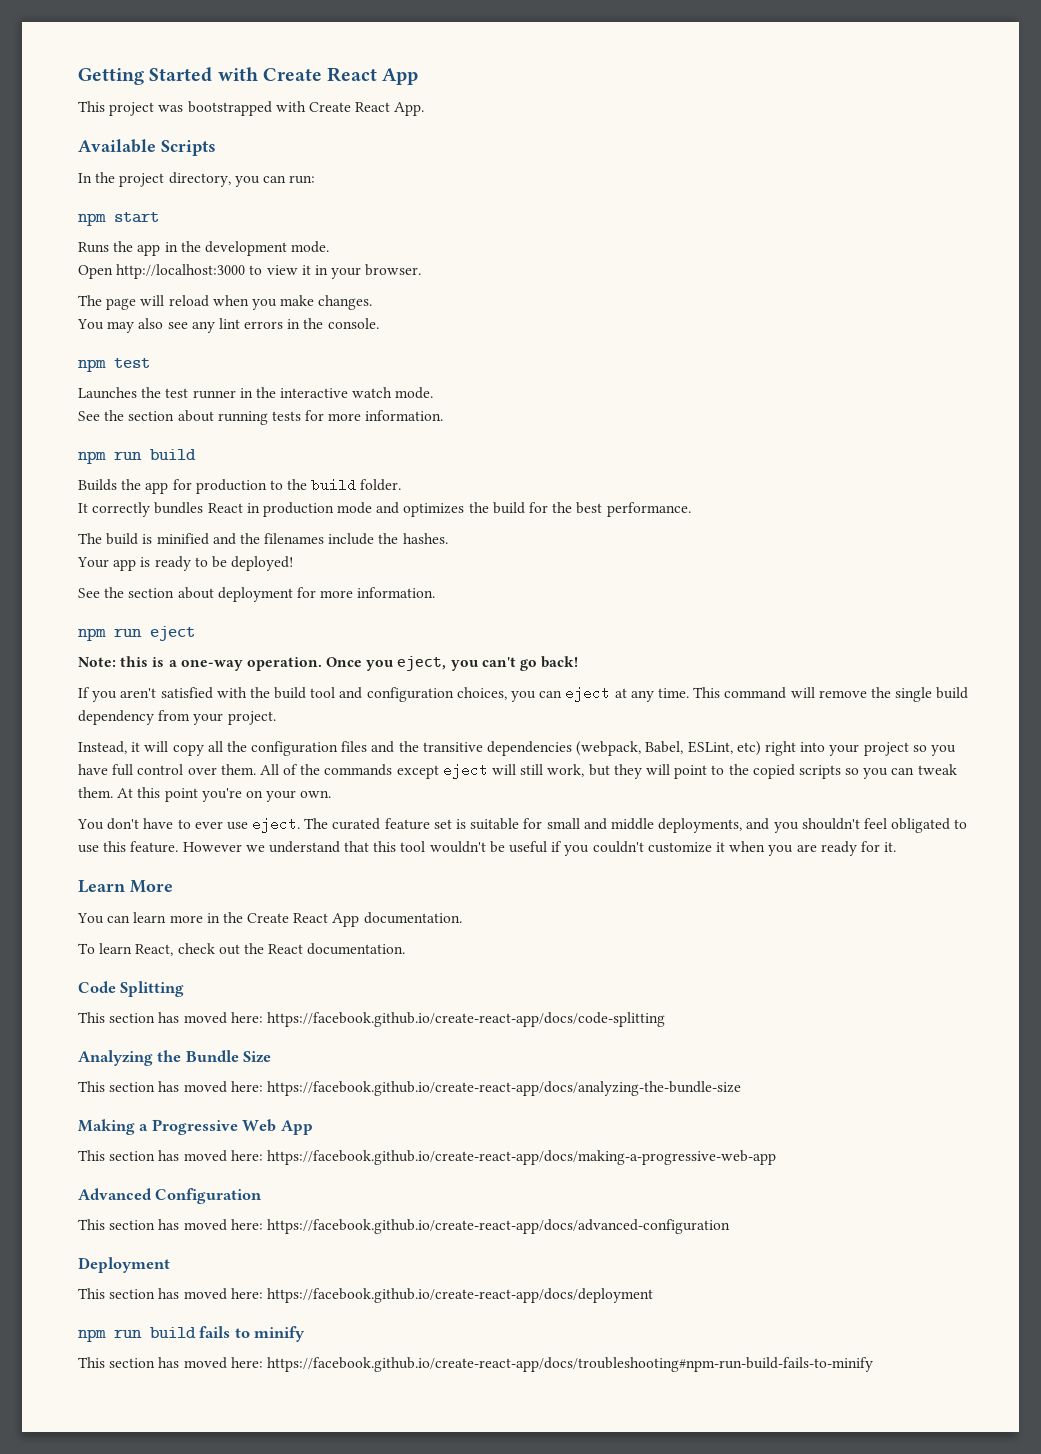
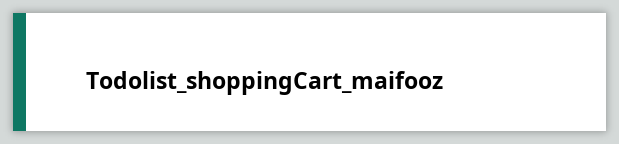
- Getting Started with Create React App
- This project was bootstrapped with Create React App.
- Available Scripts
- In the project directory, you can run:
- npm start
- Runs the app in the development mode.
- Open http://localhost:3000 to view it in your browser.
- The page will reload when you make changes.
- You may also see any lint errors in the console.
- npm test
- Launches the test runner in the interactive watch mode.
- See the section about running tests for more information.
- npm run build
- Builds the app for production to the build folder.
- It correctly bundles React in production mode and optimizes the build for the best performance.
- The build is minified and the filenames include the hashes.
- Your app is ready to be deployed!
- See the section about deployment for more information.
- npm run eject
- Note: this is a one-way operation. Once you eject, you can't go back!
- If you aren't satisfied with the build tool and configuration choices, you can eject at any time. This command will remove the single build dependency from your project.
- Instead, it will copy all the configuration files and the transitive dependencies (webpack, Babel, ESLint, etc) right into your project so you have full control over them. All of the commands except eject will still work, but they will point to the copied scripts so you can tweak them. At this point you're on your own.
- You don't have to ever use eject. The curated feature set is suitable for small and middle deployments, and you shouldn't feel obligated to use this feature. However we understand that this tool wouldn't be useful if you couldn't customize it when you are ready for it.
- Learn More
- You can learn more in the Create React App documentation.
- To learn React, check out the React documentation.
- Code Splitting
- This section has moved here: https://facebook.github.io/create-react-app/docs/code-splitting
- Analyzing the Bundle Size
- This section has moved here: https://facebook.github.io/create-react-app/docs/analyzing-the-bundle-size
- Making a Progressive Web App
- This section has moved here: https://facebook.github.io/create-react-app/docs/making-a-progressive-web-app
- Advanced Configuration
- This section has moved here: https://facebook.github.io/create-react-app/docs/advanced-configuration
- Deployment
- This section has moved here: https://facebook.github.io/create-react-app/docs/deployment
- npm run build fails to minify
- This section has moved here: https://facebook.github.io/create-react-app/docs/troubleshooting#npm-run-build-fails-to-minify
+ Todolist_shoppingCart_maifooz

